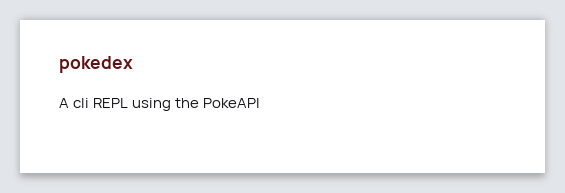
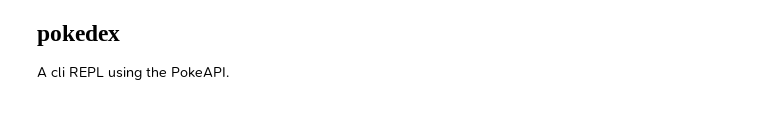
- A cli REPL using the PokeAPI
+ A cli REPL using the PokeAPI.

